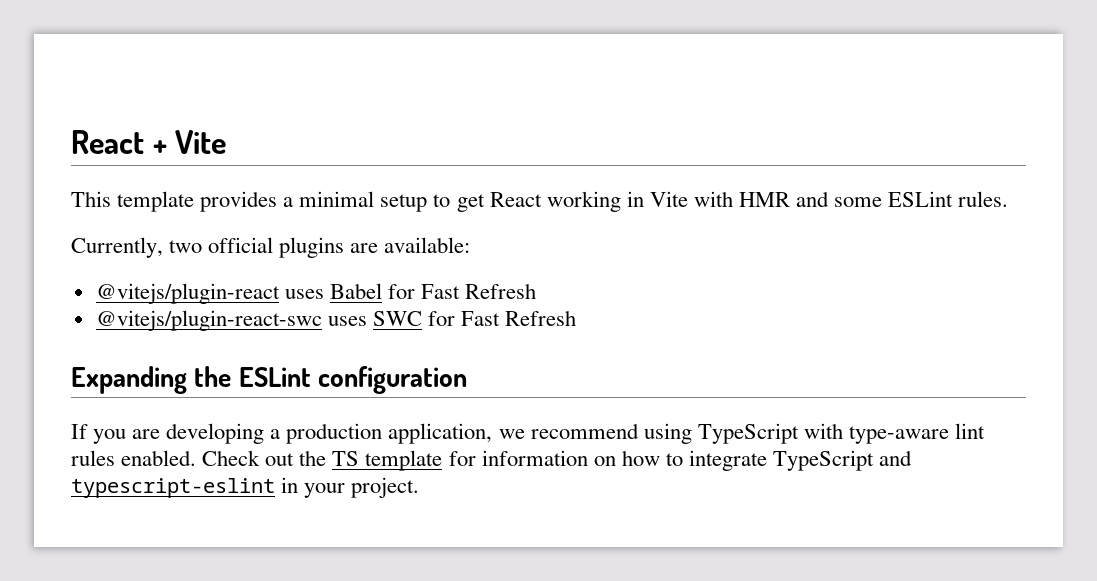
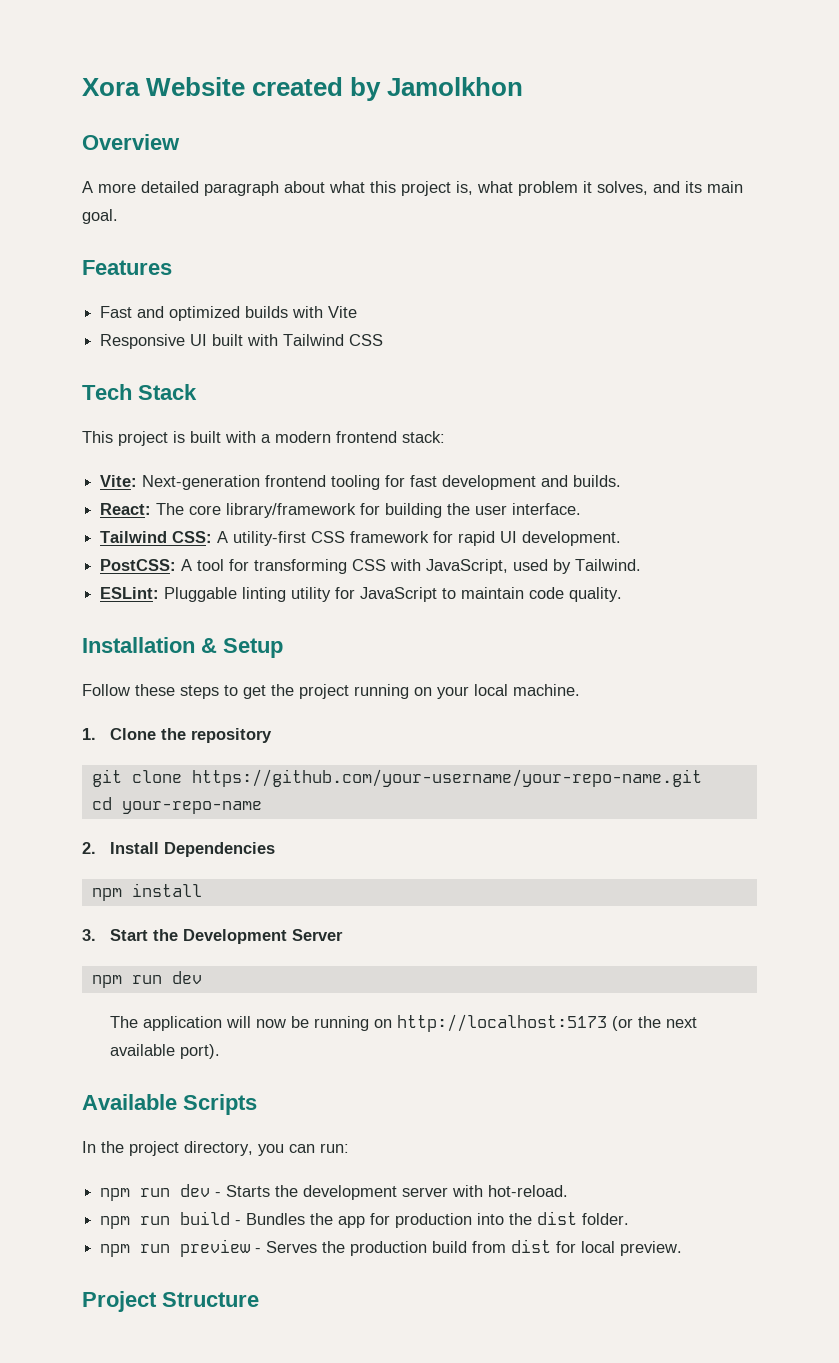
- React + Vite
- This template provides a minimal setup to get React working in Vite with HMR and some ESLint rules.
- Currently, two official plugins are available:
- @vitejs/plugin-react uses Babel for Fast Refresh
- @vitejs/plugin-react-swc uses SWC for Fast Refresh
- Expanding the ESLint configuration
- If you are developing a production application, we recommend using TypeScript with type-aware lint rules enabled. Check out the TS template for information on how to integrate TypeScript and typescript-eslint in your project.
+ Xora Website created by Jamolkhon
+ Overview
+ A more detailed paragraph about what this project is, what problem it solves, and its main goal.
+ Features
+ Fast and optimized builds with Vite
+ Responsive UI built with Tailwind CSS
+ Tech Stack
+ This project is built with a modern frontend stack:
+ Vite: Next-generation frontend tooling for fast development and builds.
+ React: The core library/framework for building the user interface.
+ Tailwind CSS: A utility-first CSS framework for rapid UI development.
+ PostCSS: A tool for transforming CSS with JavaScript, used by Tailwind.
+ ESLint: Pluggable linting utility for JavaScript to maintain code quality.
+ Installation & Setup
+ Follow these steps to get the project running on your local machine.
+ 1. Clone the repository
+ git clone https://github.com/your-username/your-repo-name.git
+ cd your-repo-name
+ 2. Install Dependencies
+ npm install
+ 3. Start the Development Server
+ npm run dev
+ The application will now be running on http://localhost:5173 (or the next available port).
+ Available Scripts
+ In the project directory, you can run:
+ npm run dev - Starts the development server with hot-reload.
+ npm run build - Bundles the app for production into the dist folder.
+ npm run preview - Serves the production build from dist for local preview.
+ Project Structure

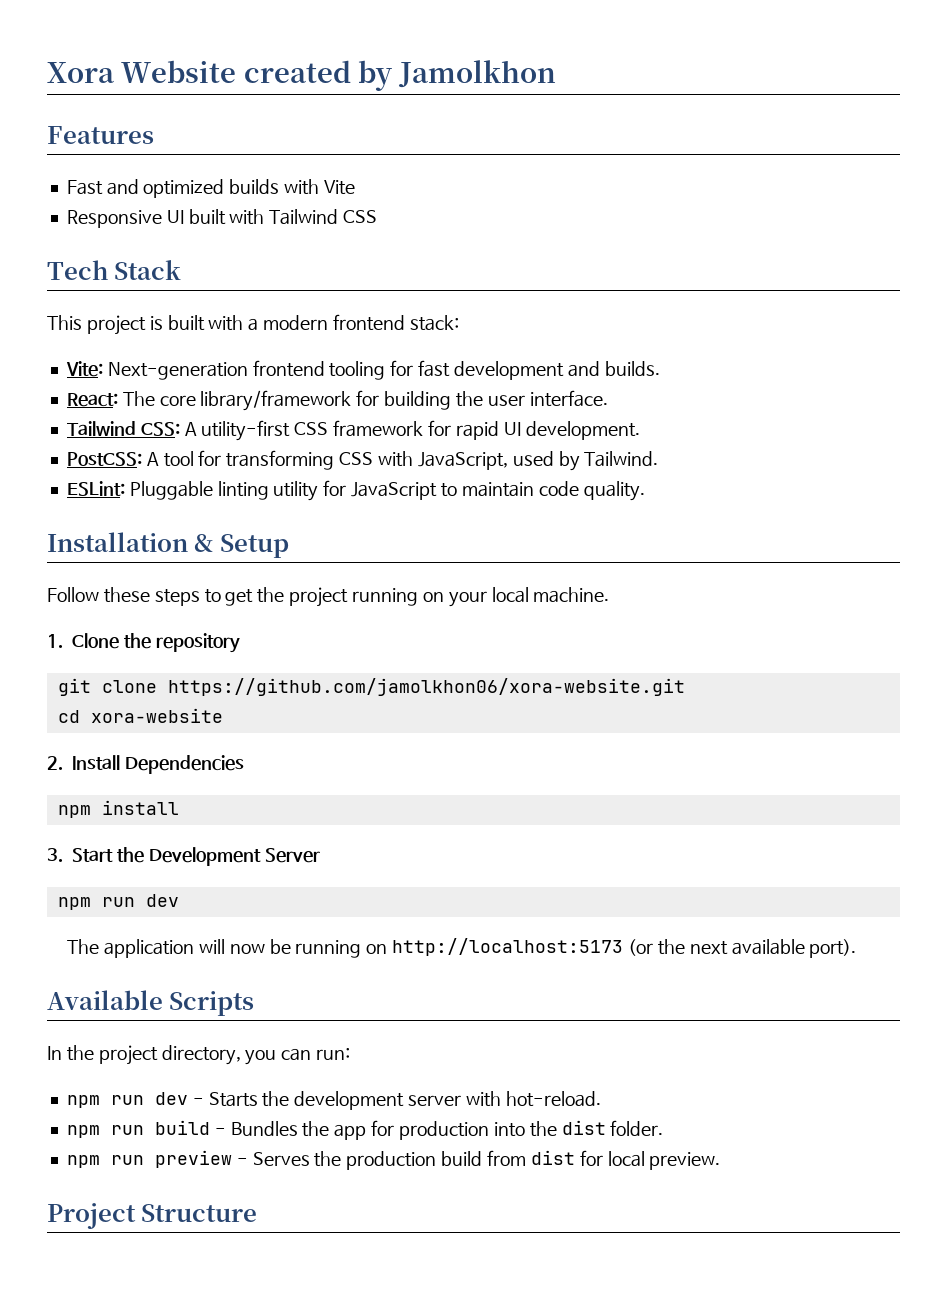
- Overview
- A more detailed paragraph about what this project is, what problem it solves, and its main goal.
- git clone https://github.com/your-username/your-repo-name.git
+ git clone https://github.com/jamolkhon06/xora-website.git
- cd your-repo-name
+ cd xora-website

